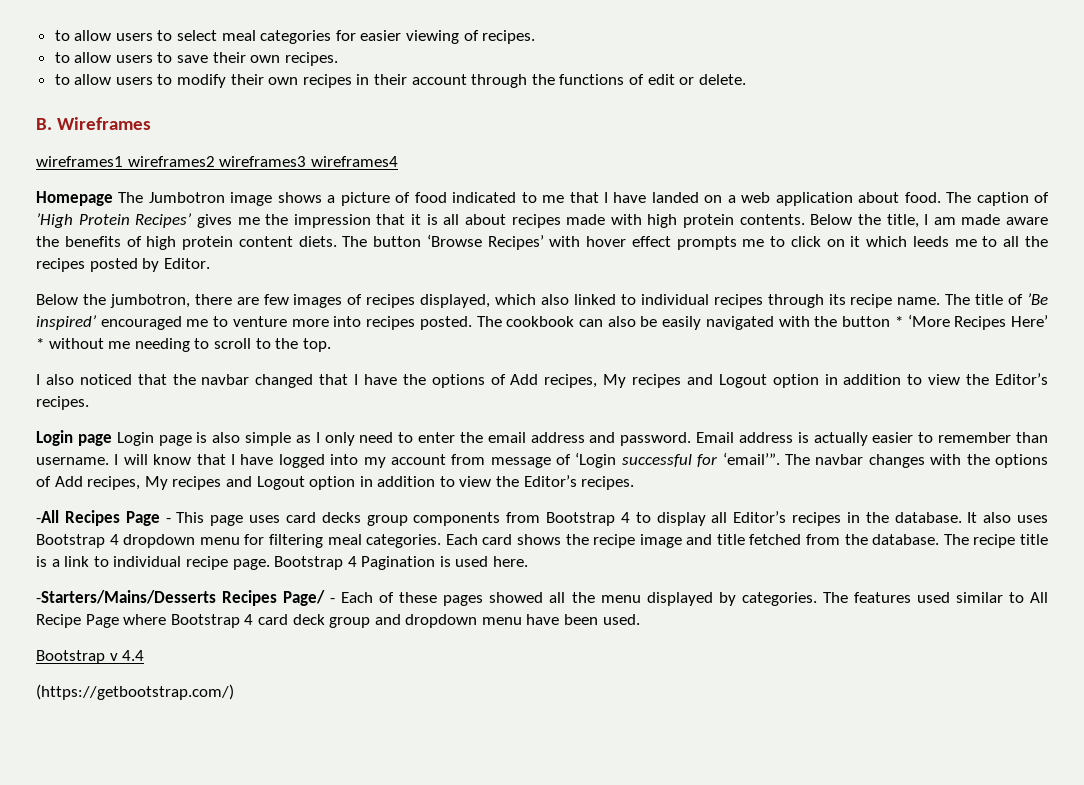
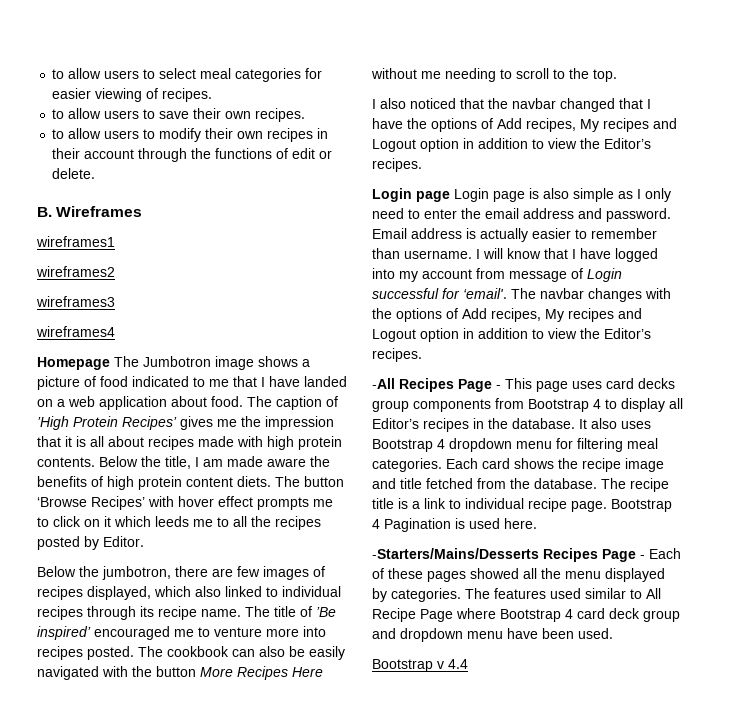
- wireframes1 wireframes2 wireframes3 wireframes4
+ wireframes1
+ wireframes2
+ wireframes3
+ wireframes4
- The cookbook can also be easily navigated with the button * ‘More Recipes Here’ * without me needing to scroll to the top.
+ The cookbook can also be easily navigated with the button More Recipes Here without me needing to scroll to the top.
- I will know that I have logged into my account from message of ‘Login successful for ‘email’”.
+ I will know that I have logged into my account from message of Login successful for ‘email'.
- -Starters/Mains/Desserts Recipes Page/ - Each of these pages showed all the menu displayed by categories.
+ -Starters/Mains/Desserts Recipes Page - Each of these pages showed all the menu displayed by categories.
- (https://getbootstrap.com/)

